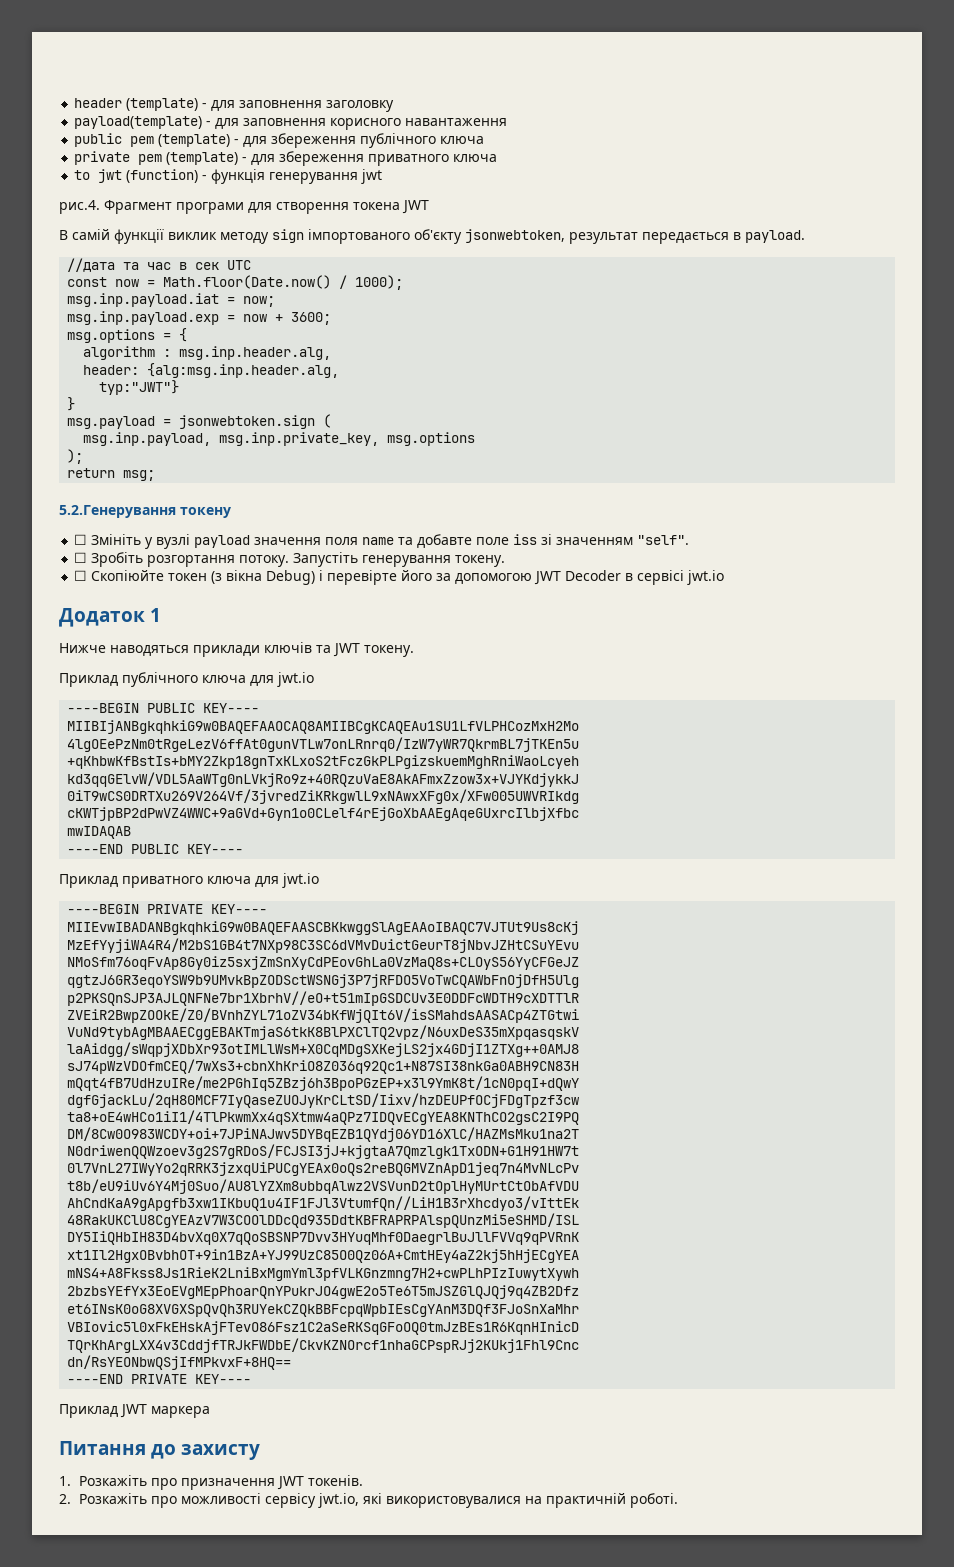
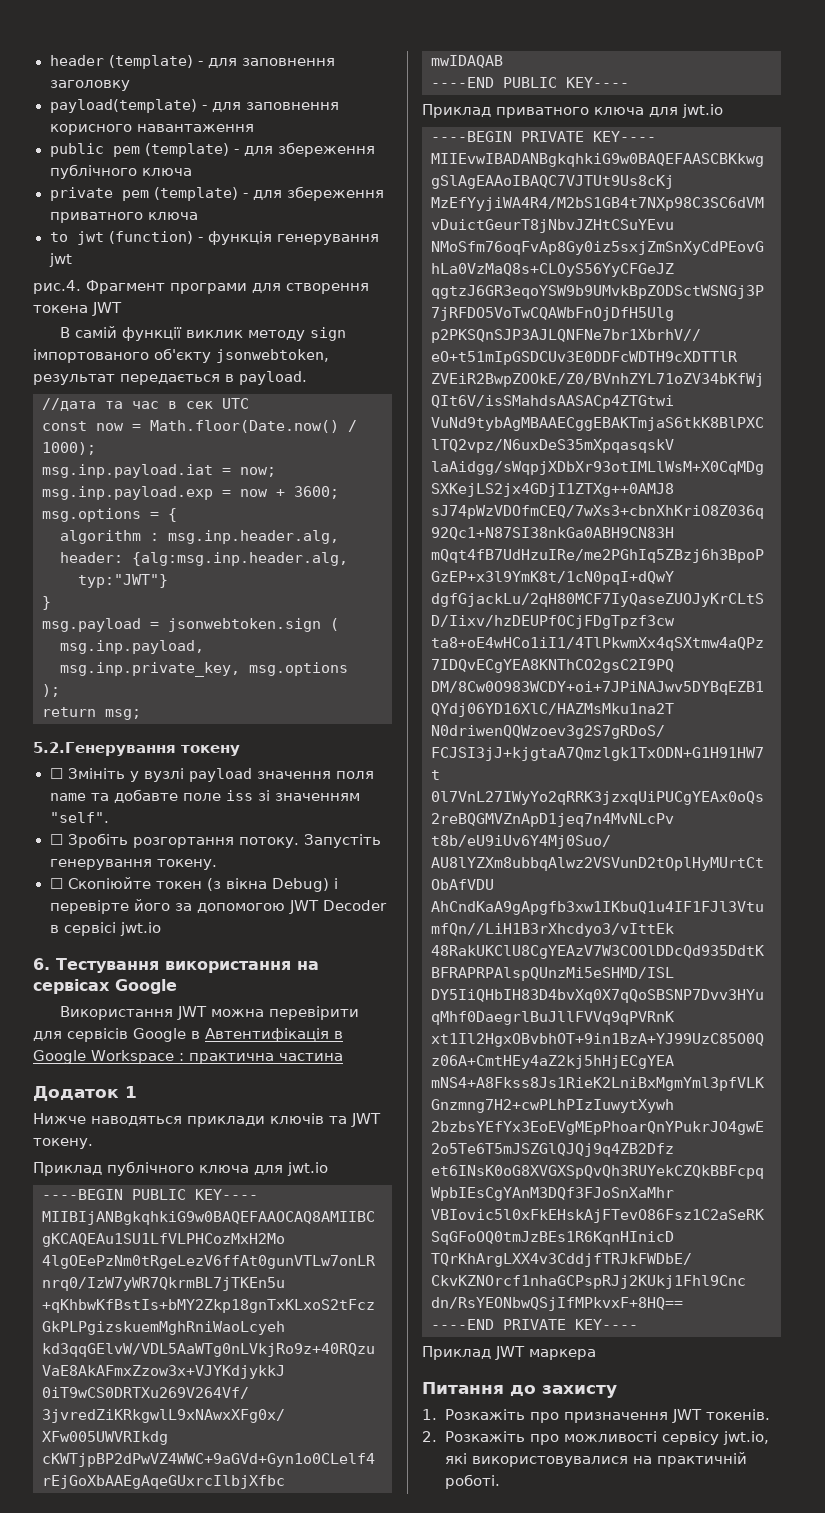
+ 6. Тестування використання на сервісах Google
+ Використання JWT можна перевірити для сервісів Google в Автентифікація в Google Workspace : практична частина

